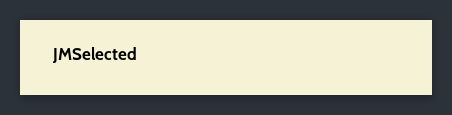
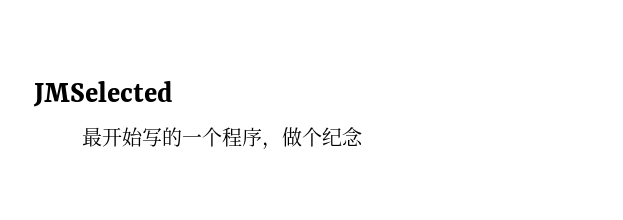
+ 最开始写的一个程序，做个纪念

